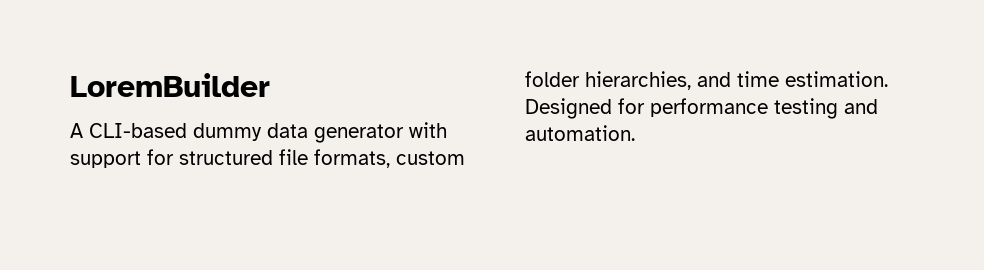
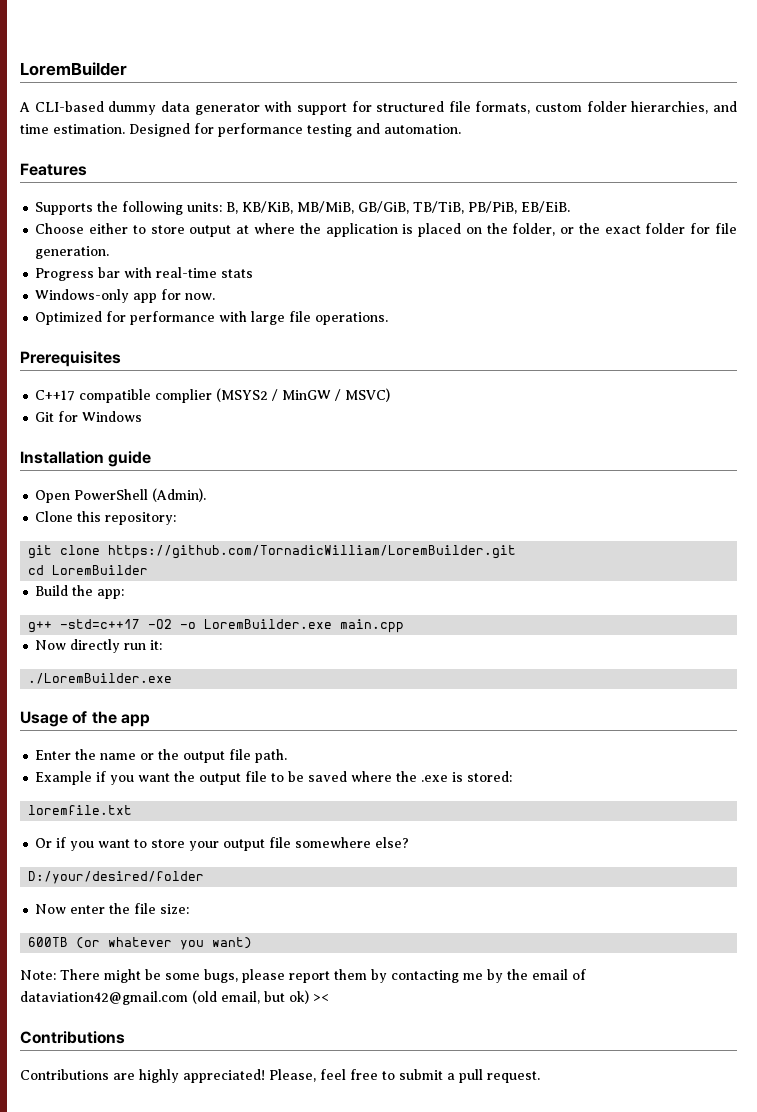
+ Features
+ Supports the following units: B, KB/KiB, MB/MiB, GB/GiB, TB/TiB, PB/PiB, EB/EiB.
+ Choose either to store output at where the application is placed on the folder, or the exact folder for file generation.
+ Progress bar with real-time stats
+ Windows-only app for now.
+ Optimized for performance with large file operations.
+ Prerequisites
+ C++17 compatible complier (MSYS2 / MinGW / MSVC)
+ Git for Windows
+ Installation guide
+ Open PowerShell (Admin).
+ Clone this repository:
+ git clone https://github.com/TornadicWilliam/LoremBuilder.git
+ cd LoremBuilder
+ Build the app:
+ g++ -std=c++17 -O2 -o LoremBuilder.exe main.cpp
+ Now directly run it:
+ ./LoremBuilder.exe
+ Usage of the app
+ Enter the name or the output file path.
+ Example if you want the output file to be saved where the .exe is stored:
+ loremfile.txt
+ Or if you want to store your output file somewhere else?
+ D:/your/desired/folder
+ Now enter the file size:
+ 600TB (or whatever you want)
+ Note: There might be some bugs, please report them by contacting me by the email of dataviation42@gmail.com (old email, but ok) ><
+ Contributions
+ Contributions are highly appreciated! Please, feel free to submit a pull request.

